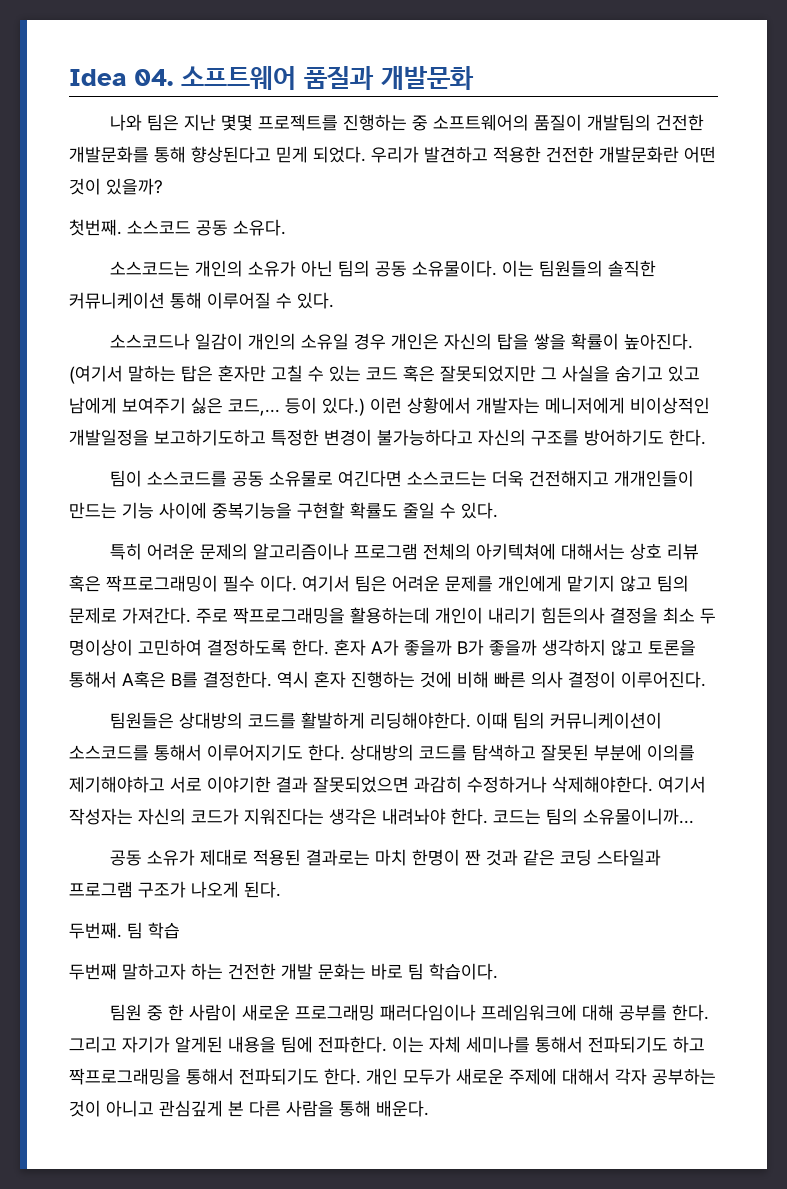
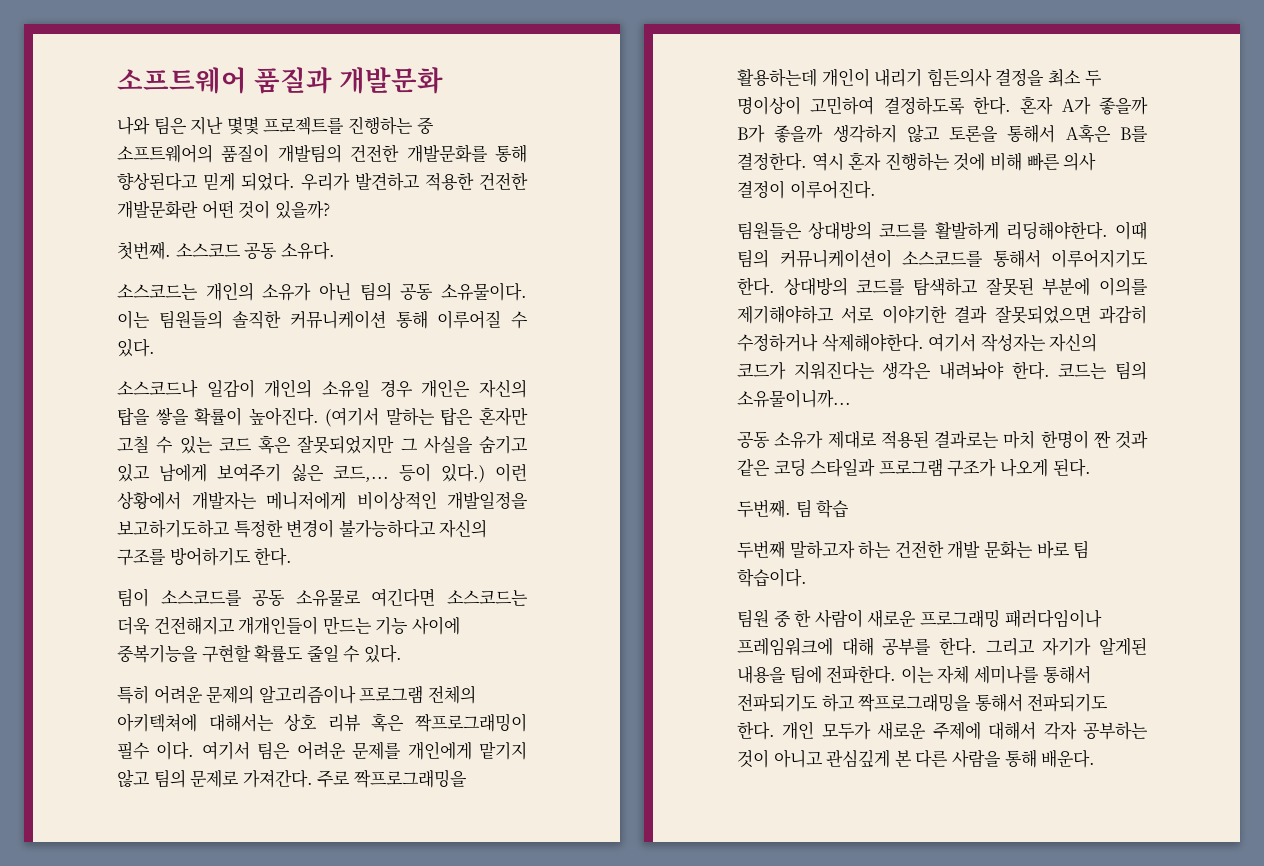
- Idea 04. 소프트웨어 품질과 개발문화
+ 소프트웨어 품질과 개발문화

